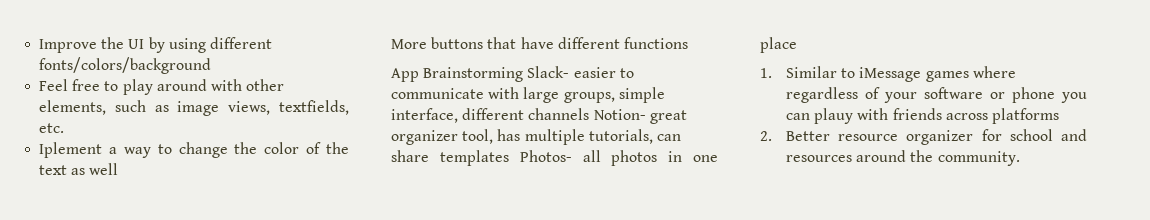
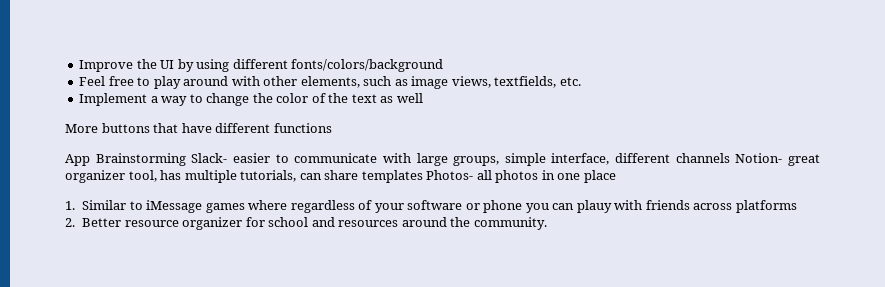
- Iplement a way to change the color of the text as well
+ Implement a way to change the color of the text as well

